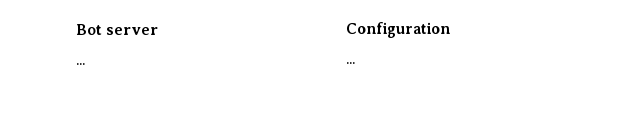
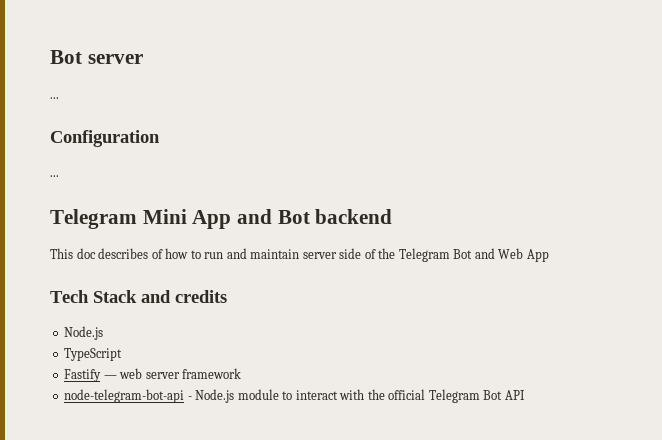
+ Telegram Mini App and Bot backend
+ This doc describes of how to run and maintain server side of the Telegram Bot and Web App
+ Tech Stack and credits
+ Node.js
+ TypeScript
+ Fastify — web server framework
+ node-telegram-bot-api - Node.js module to interact with the official Telegram Bot API

